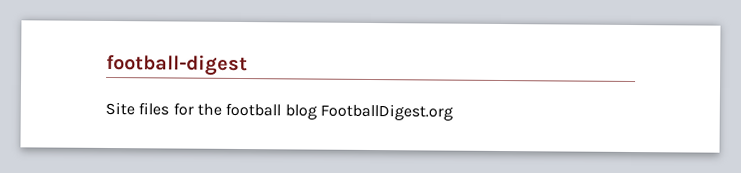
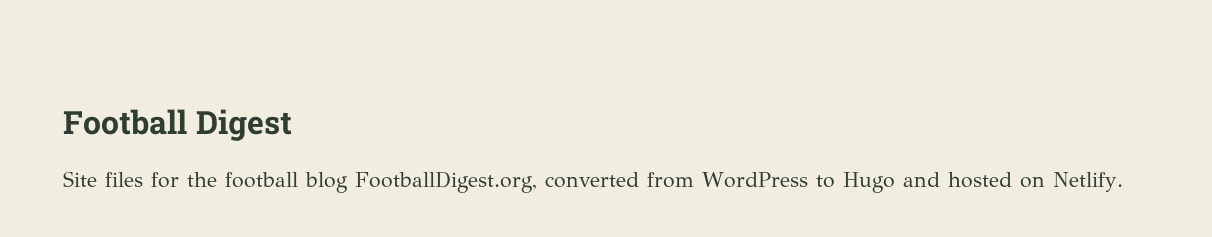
- football-digest
+ Football Digest
- Site files for the football blog FootballDigest.org
+ Site files for the football blog FootballDigest.org, converted from WordPress to Hugo and hosted on Netlify.

